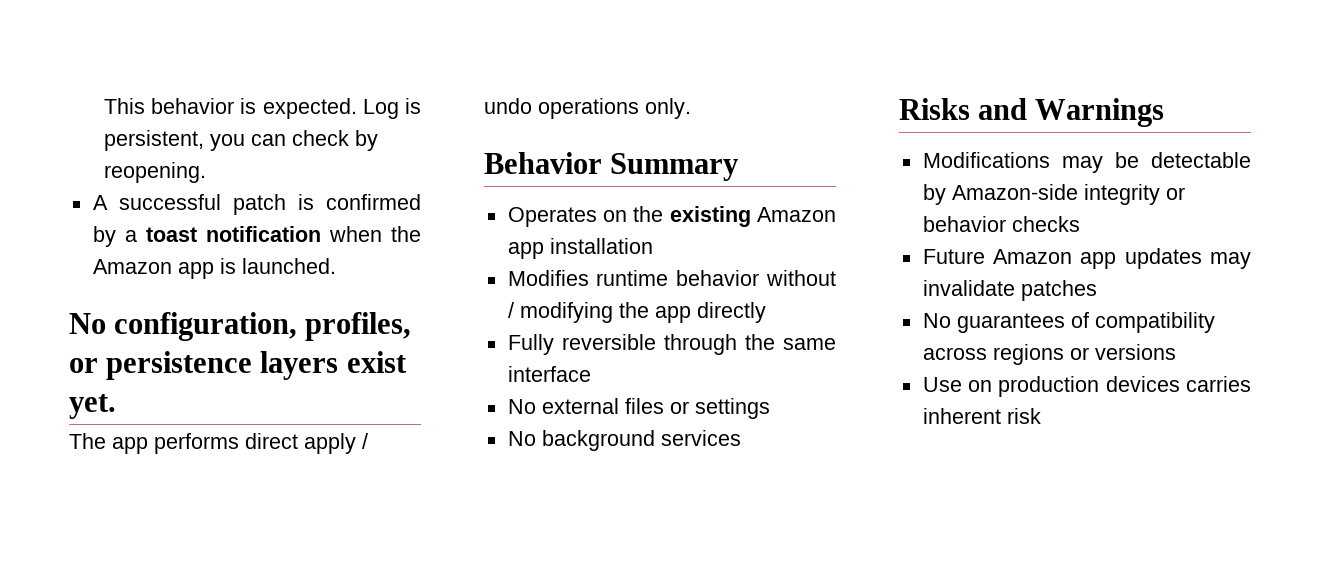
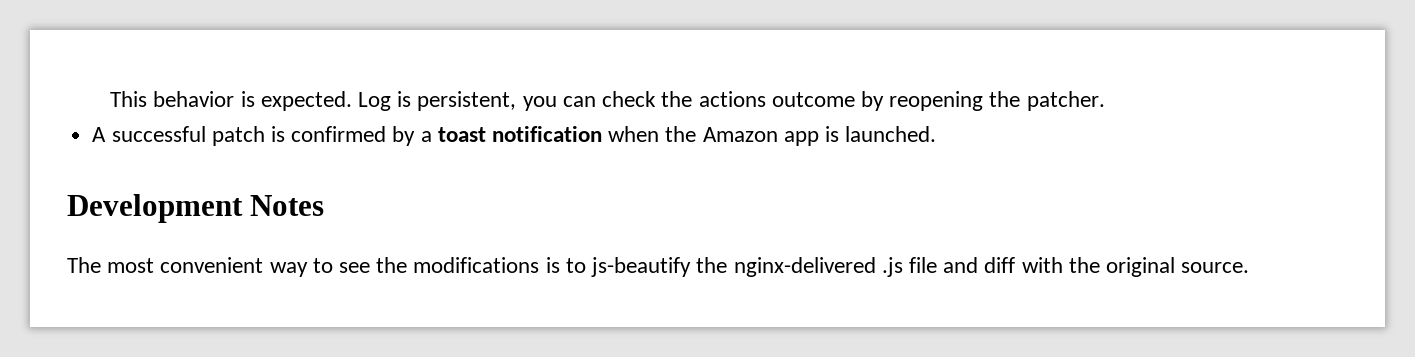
- Log is persistent, you can check by reopening.
+ Log is persistent, you can check the actions outcome by reopening the patcher.
- No configuration, profiles, or persistence layers exist yet.
- The app performs direct apply / undo operations only.
- Behavior Summary
- Operates on the existing Amazon app installation
- Modifies runtime behavior without / modifying the app directly
- Fully reversible through the same interface
- No external files or settings
- No background services
- Risks and Warnings
- Modifications may be detectable by Amazon-side integrity or behavior checks
- Future Amazon app updates may invalidate patches
- No guarantees of compatibility across regions or versions
- Use on production devices carries inherent risk
+ Development Notes
+ The most convenient way to see the modifications is to js-beautify the nginx-delivered .js file and diff with the original source.

